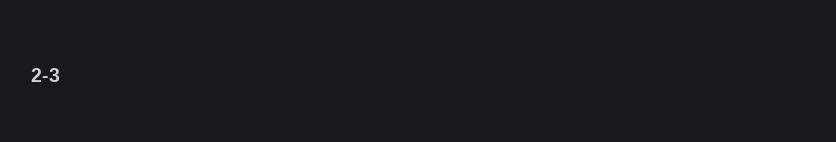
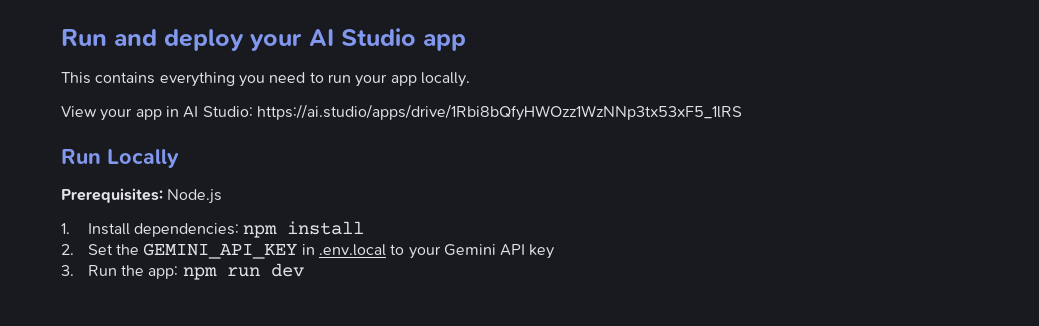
- 2-3
+ Run and deploy your AI Studio app
+ This contains everything you need to run your app locally.
+ View your app in AI Studio: https://ai.studio/apps/drive/1Rbi8bQfyHWOzz1WzNNp3tx53xF5_1lRS
+ Run Locally
+ Prerequisites: Node.js
+ 1. Install dependencies: npm install
+ 2. Set the GEMINI_API_KEY in .env.local to your Gemini API key
+ 3. Run the app: npm run dev

